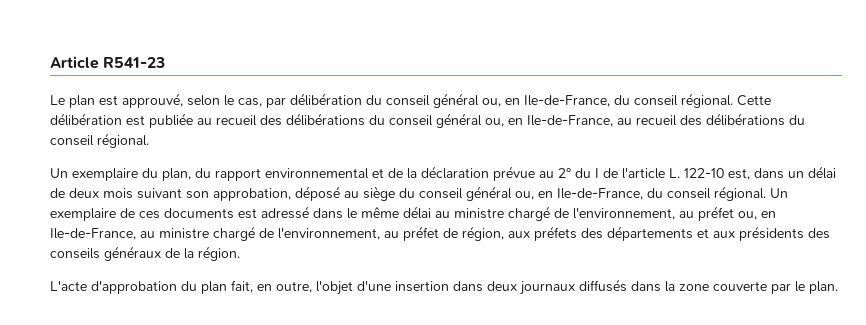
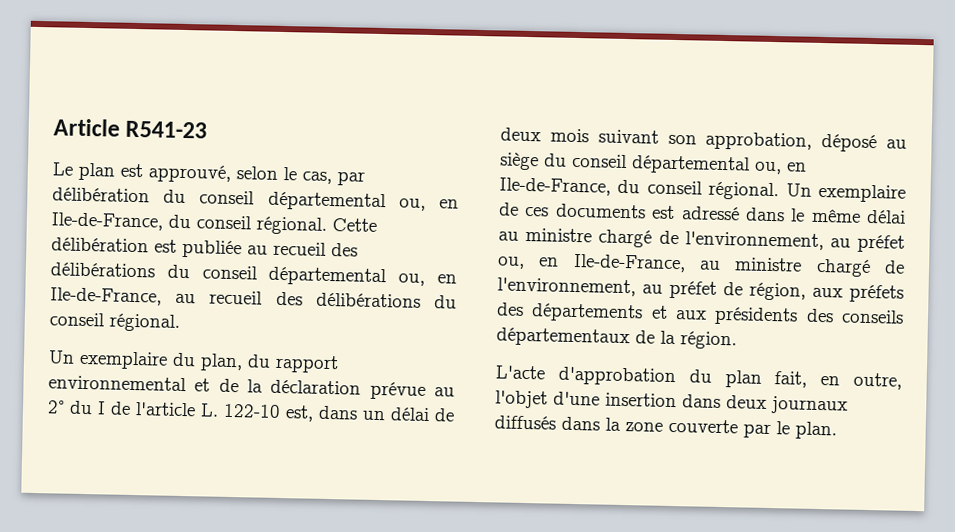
- Le plan est approuvé, selon le cas, par délibération du conseil général ou, en Ile-de-France, du conseil régional.
+ Le plan est approuvé, selon le cas, par délibération du conseil départemental ou, en Ile-de-France, du conseil régional.
- Cette délibération est publiée au recueil des délibérations du conseil général ou, en Ile-de-France, au recueil des délibérations du conseil régional.
+ Cette délibération est publiée au recueil des délibérations du conseil départemental ou, en Ile-de-France, au recueil des délibérations du conseil régional.
- Un exemplaire du plan, du rapport environnemental et de la déclaration prévue au 2° du I de l'article L. 122-10 est, dans un délai de deux mois suivant son approbation, déposé au siège du conseil général ou, en Ile-de-France, du conseil régional.
+ Un exemplaire du plan, du rapport environnemental et de la déclaration prévue au 2° du I de l'article L. 122-10 est, dans un délai de deux mois suivant son approbation, déposé au siège du conseil départemental ou, en Ile-de-France, du conseil régional.
- Un exemplaire de ces documents est adressé dans le même délai au ministre chargé de l'environnement, au préfet ou, en Ile-de-France, au ministre chargé de l'environnement, au préfet de région, aux préfets des départements et aux présidents des conseils généraux de la région.
+ Un exemplaire de ces documents est adressé dans le même délai au ministre chargé de l'environnement, au préfet ou, en Ile-de-France, au ministre chargé de l'environnement, au préfet de région, aux préfets des départements et aux présidents des conseils départementaux de la région.

